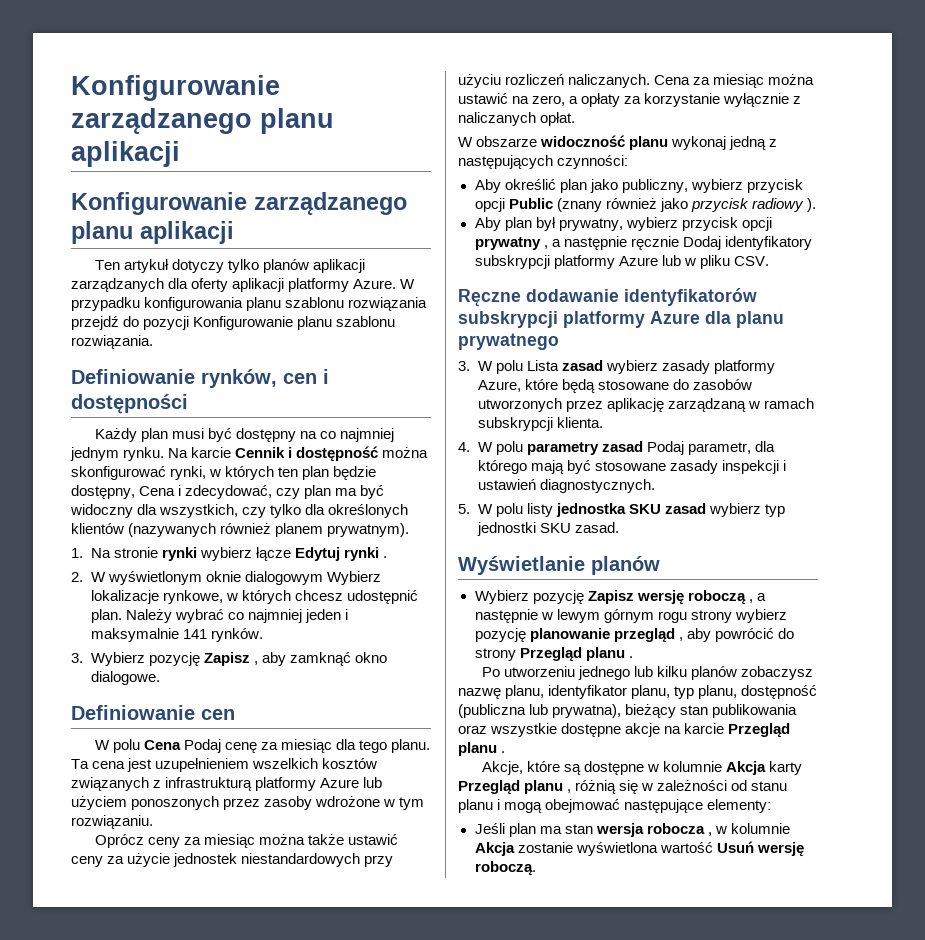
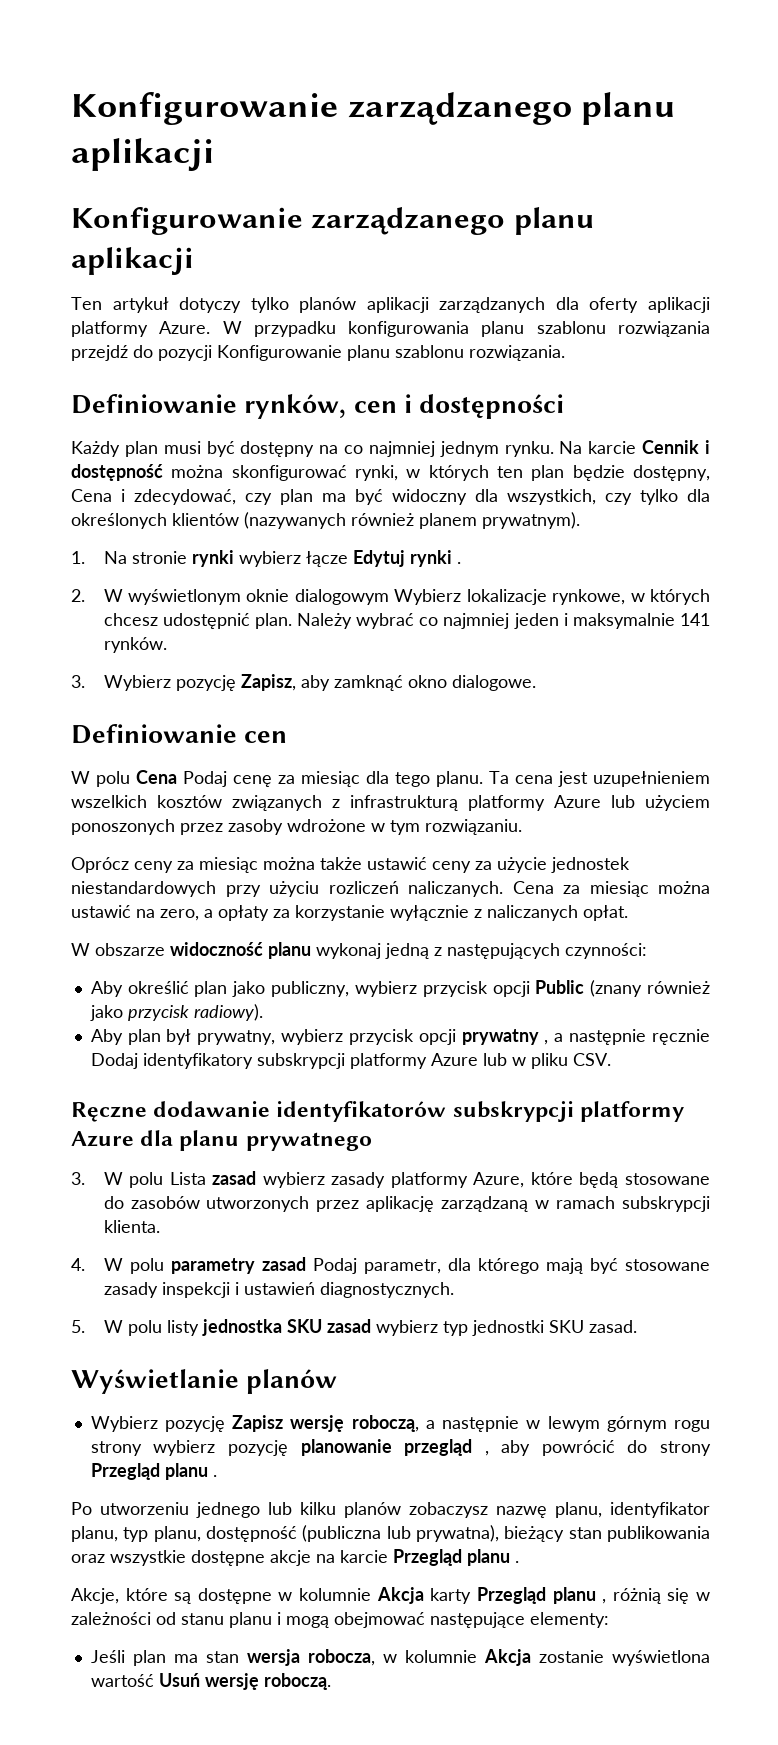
- 3. Wybierz pozycję Zapisz , aby zamknąć okno dialogowe.
+ 3. Wybierz pozycję Zapisz, aby zamknąć okno dialogowe.
- Aby określić plan jako publiczny, wybierz przycisk opcji Public (znany również jako przycisk radiowy ).
+ Aby określić plan jako publiczny, wybierz przycisk opcji Public (znany również jako przycisk radiowy).
- Wybierz pozycję Zapisz wersję roboczą , a następnie w lewym górnym rogu strony wybierz pozycję planowanie przegląd , aby powrócić do strony Przegląd planu .
+ Wybierz pozycję Zapisz wersję roboczą, a następnie w lewym górnym rogu strony wybierz pozycję planowanie przegląd , aby powrócić do strony Przegląd planu .
- Jeśli plan ma stan wersja robocza , w kolumnie Akcja zostanie wyświetlona wartość Usuń wersję roboczą.
+ Jeśli plan ma stan wersja robocza, w kolumnie Akcja zostanie wyświetlona wartość Usuń wersję roboczą.

